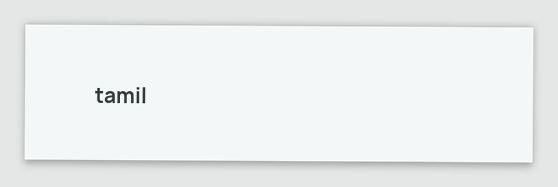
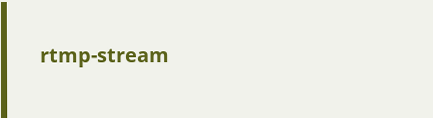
- tamil
+ rtmp-stream

